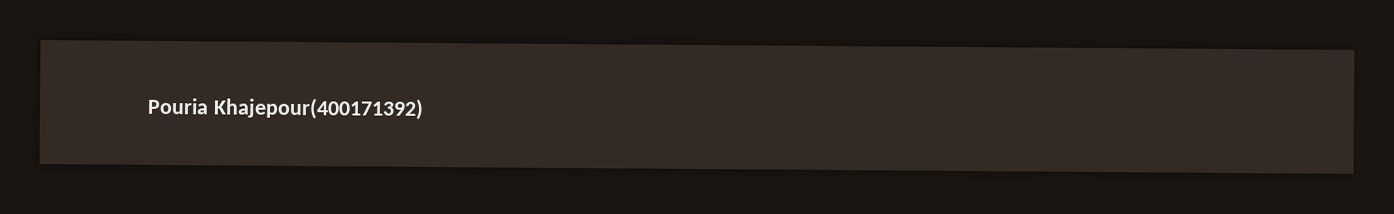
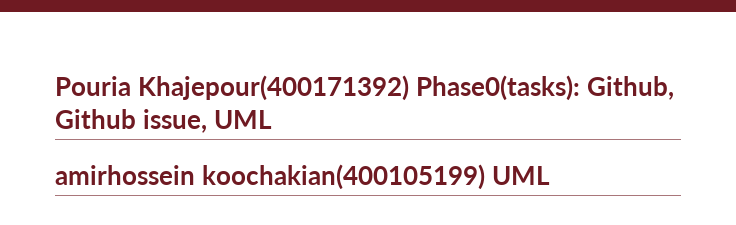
- Pouria Khajepour(400171392)
+ Pouria Khajepour(400171392) Phase0(tasks): Github, Github issue, UML
+ amirhossein koochakian(400105199) UML

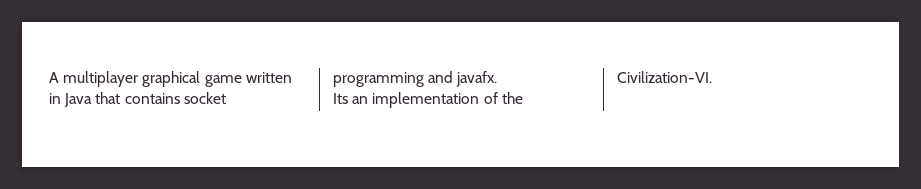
- Pouria Khajepour(400171392) Phase0(tasks): Github, Github issue, UML
- amirhossein koochakian(400105199) UML
+ A multiplayer graphical game written in Java that contains socket programming and javafx.
+ Its an implementation of the Civilization-VI.

